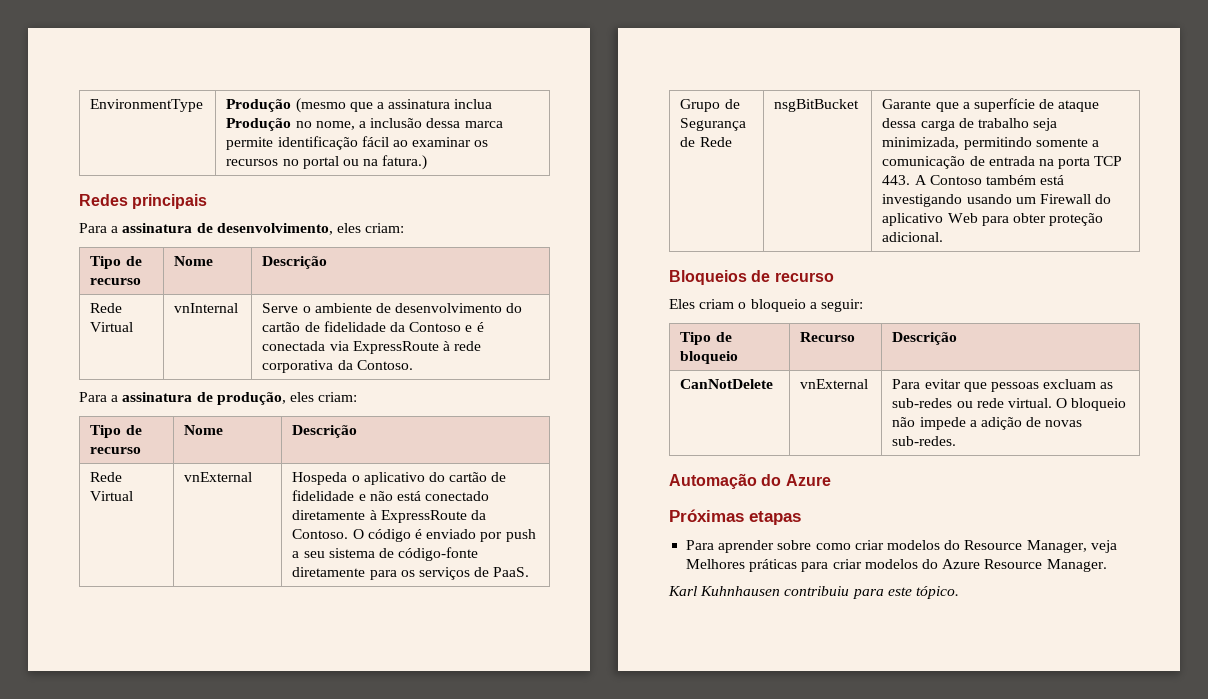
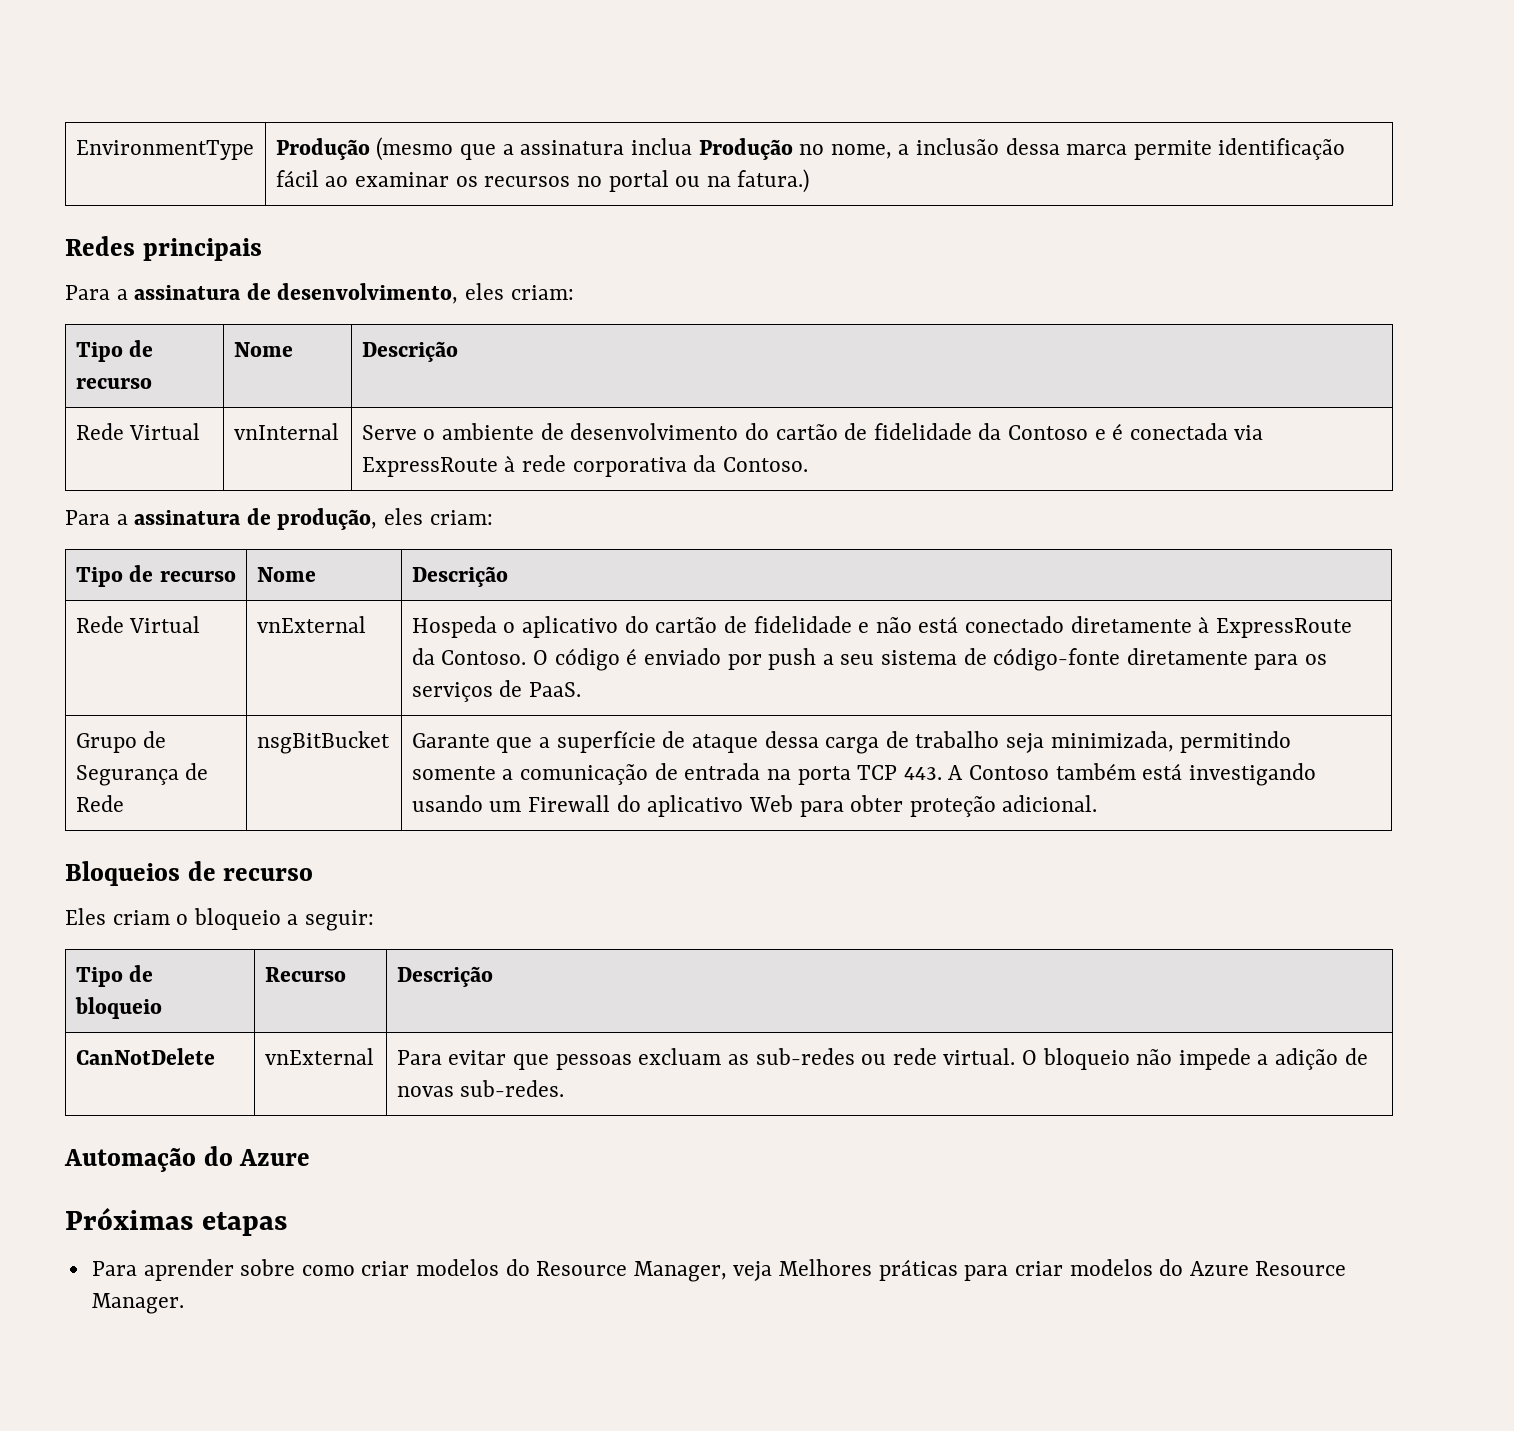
- Karl Kuhnhausen contribuiu para este tópico.

